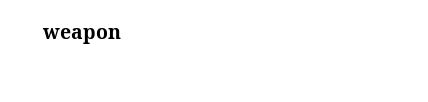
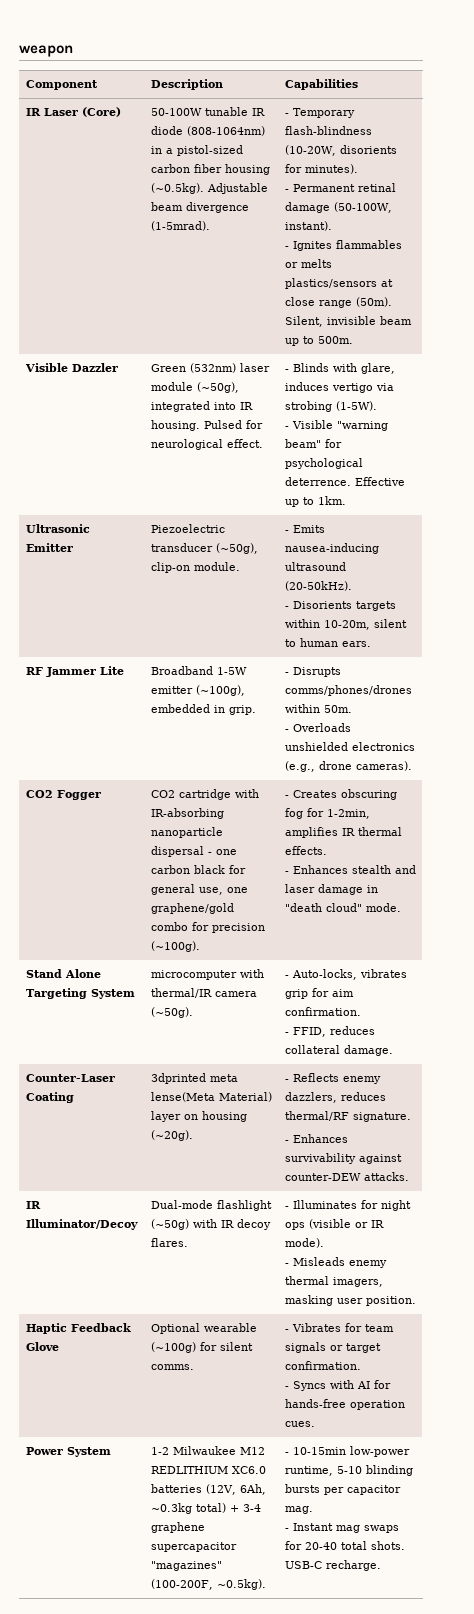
+ Component | Description | Capabilities
+ IR Laser (Core) | 50-100W tunable IR diode (808-1064nm) in a pistol-sized carbon fiber housing (~0.5kg). Adjustable beam divergence (1-5mrad). | - Temporary flash-blindness (10-20W, disorients for minutes).
+ - Permanent retinal damage (50-100W, instant).
+ - Ignites flammables or melts plastics/sensors at close range (50m). Silent, invisible beam up to 500m.
+ Visible Dazzler | Green (532nm) laser module (~50g), integrated into IR housing. Pulsed for neurological effect. | - Blinds with glare, induces vertigo via strobing (1-5W).
+ - Visible "warning beam" for psychological deterrence. Effective up to 1km.
+ Ultrasonic Emitter | Piezoelectric transducer (~50g), clip-on module. | - Emits nausea-inducing ultrasound (20-50kHz).
+ - Disorients targets within 10-20m, silent to human ears.
+ RF Jammer Lite | Broadband 1-5W emitter (~100g), embedded in grip. | - Disrupts comms/phones/drones within 50m.
+ - Overloads unshielded electronics (e.g., drone cameras).
+ CO2 Fogger | CO2 cartridge with IR-absorbing nanoparticle dispersal - one carbon black for general use, one graphene/gold combo for precision (~100g). | - Creates obscuring fog for 1-2min, amplifies IR thermal effects.
+ - Enhances stealth and laser damage in "death cloud" mode.
+ Stand Alone Targeting System | microcomputer with thermal/IR camera (~50g). | - Auto-locks, vibrates grip for aim confirmation.
+ - FFID, reduces collateral damage.
+ Counter-Laser Coating | 3dprinted meta lense(Meta Material) layer on housing (~20g). | - Reflects enemy dazzlers, reduces thermal/RF signature.
+ - Enhances survivability against counter-DEW attacks.
+ IR Illuminator/Decoy | Dual-mode flashlight (~50g) with IR decoy flares. | - Illuminates for night ops (visible or IR mode).
+ - Misleads enemy thermal imagers, masking user position.
+ Haptic Feedback Glove | Optional wearable (~100g) for silent comms. | - Vibrates for team signals or target confirmation.
+ - Syncs with AI for hands-free operation cues.
+ Power System | 1-2 Milwaukee M12 REDLITHIUM XC6.0 batteries (12V, 6Ah, ~0.3kg total) + 3-4 graphene supercapacitor "magazines" (100-200F, ~0.5kg). | - 10-15min low-power runtime, 5-10 blinding bursts per capacitor mag.
+ - Instant mag swaps for 20-40 total shots. USB-C recharge.

